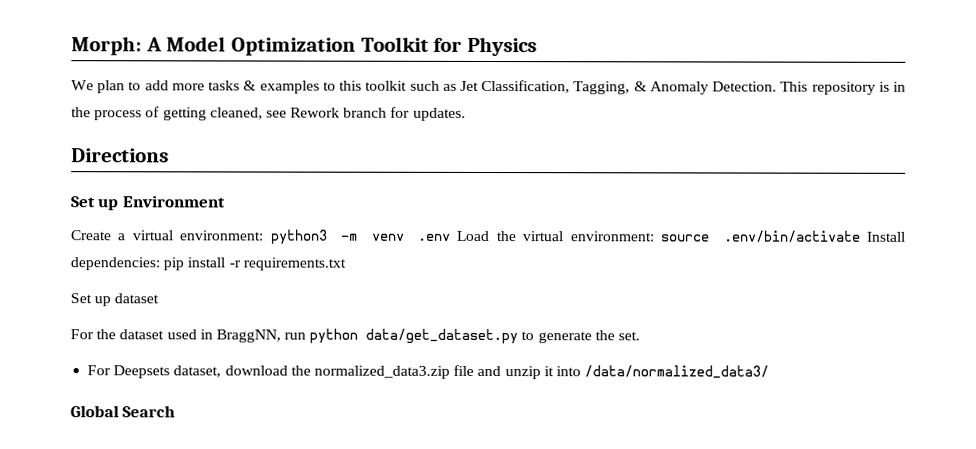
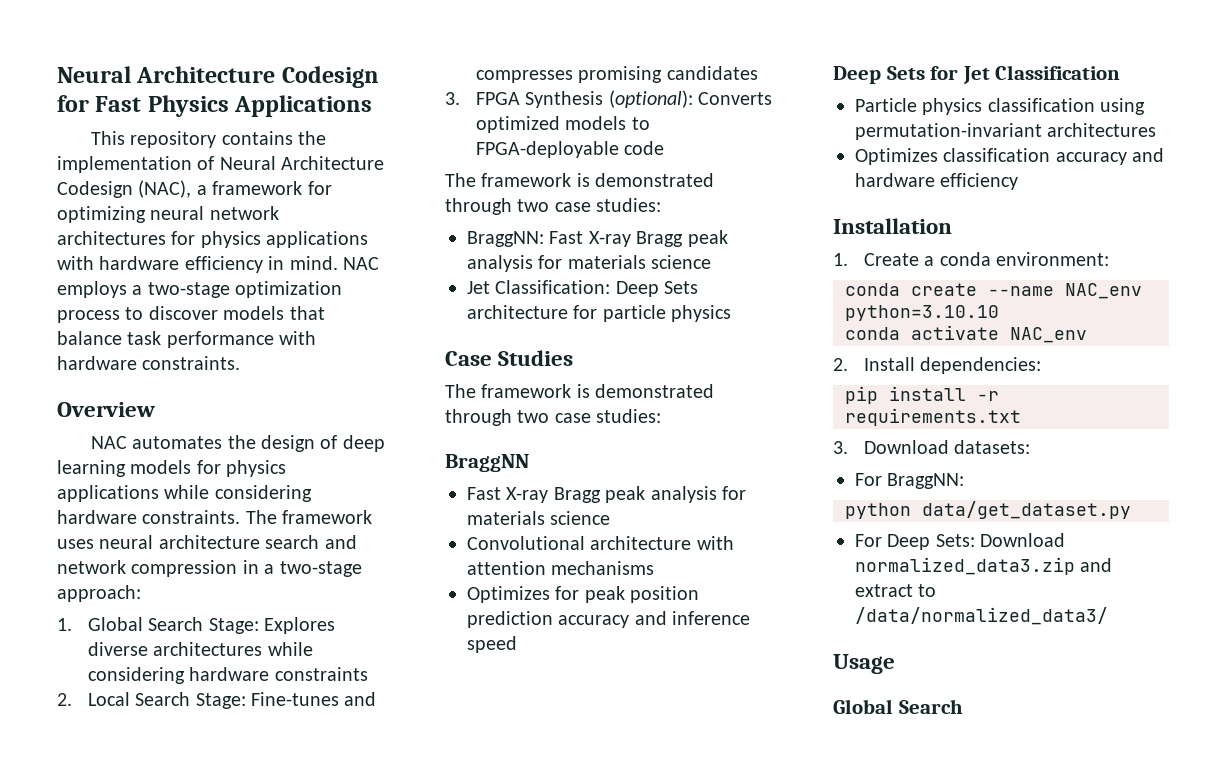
- Morph: A Model Optimization Toolkit for Physics
- We plan to add more tasks & examples to this toolkit such as Jet Classification, Tagging, & Anomaly Detection. This repository is in the process of getting cleaned, see Rework branch for updates.
- Directions
- Set up Environment
- Create a virtual environment: python3 -m venv .env Load the virtual environment: source .env/bin/activate Install dependencies: pip install -r requirements.txt
+ Neural Architecture Codesign for Fast Physics Applications
+ This repository contains the implementation of Neural Architecture Codesign (NAC), a framework for optimizing neural network architectures for physics applications with hardware efficiency in mind. NAC employs a two-stage optimization process to discover models that balance task performance with hardware constraints.
+ Overview
+ NAC automates the design of deep learning models for physics applications while considering hardware constraints. The framework uses neural architecture search and network compression in a two-stage approach:
+ 1. Global Search Stage: Explores diverse architectures while considering hardware constraints
+ 2. Local Search Stage: Fine-tunes and compresses promising candidates
+ 3. FPGA Synthesis (optional): Converts optimized models to FPGA-deployable code
+ The framework is demonstrated through two case studies:
+ BraggNN: Fast X-ray Bragg peak analysis for materials science
+ Jet Classification: Deep Sets architecture for particle physics
+ Case Studies
+ The framework is demonstrated through two case studies:
+ BraggNN
+ Fast X-ray Bragg peak analysis for materials science
+ Convolutional architecture with attention mechanisms
+ Optimizes for peak position prediction accuracy and inference speed
+ Deep Sets for Jet Classification
+ Particle physics classification using permutation-invariant architectures
+ Optimizes classification accuracy and hardware efficiency
+ Installation
+ 1. Create a conda environment:
+ conda create --name NAC_env python=3.10.10
+ conda activate NAC_env
+ 2. Install dependencies:
+ pip install -r requirements.txt
- Set up dataset
- For the dataset used in BraggNN, run python data/get_dataset.py to generate the set.
- For Deepsets dataset, download the normalized_data3.zip file and unzip it into /data/normalized_data3/
+ 3. Download datasets:
+ For BraggNN:
+ python data/get_dataset.py
+ For Deep Sets: Download normalized_data3.zip and extract to /data/normalized_data3/
+ Usage

